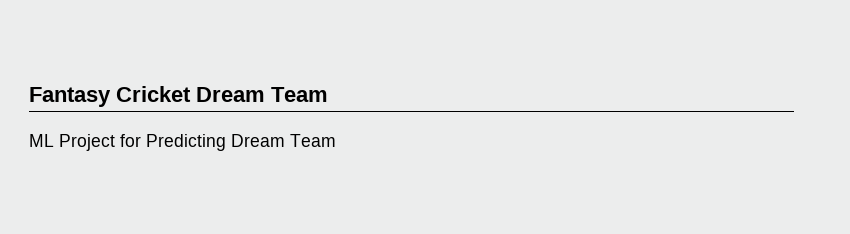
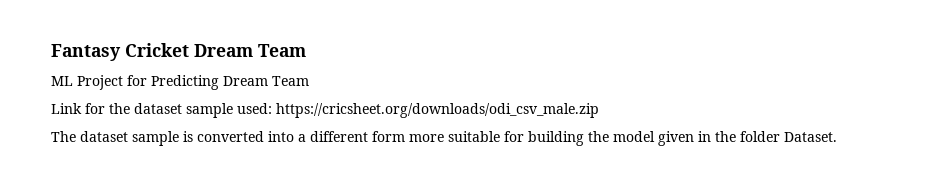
+ Link for the dataset sample used: https://cricsheet.org/downloads/odi_csv_male.zip
+ The dataset sample is converted into a different form more suitable for building the model given in the folder Dataset.

